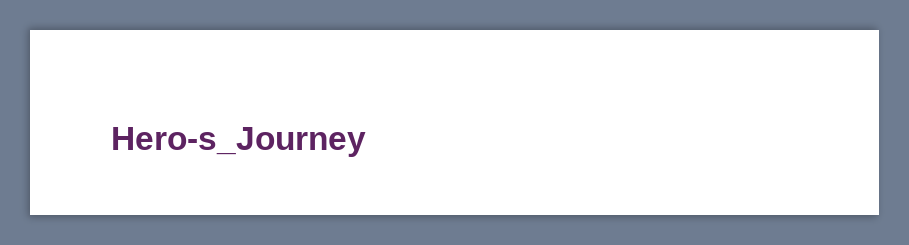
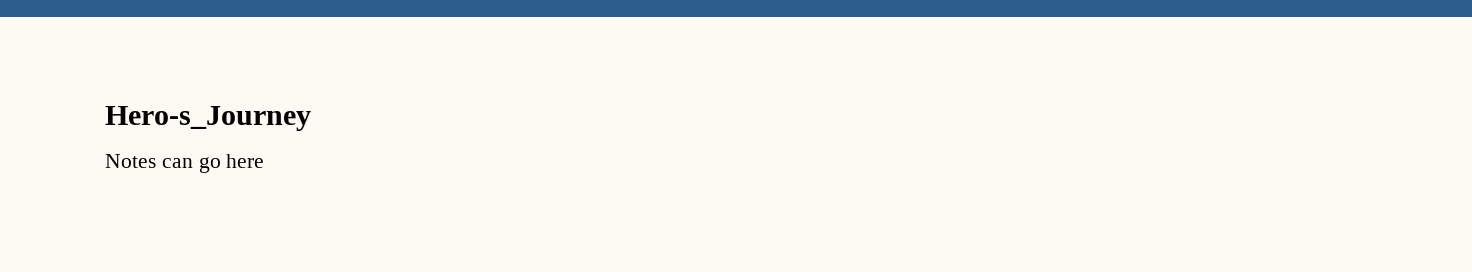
+ Notes can go here

